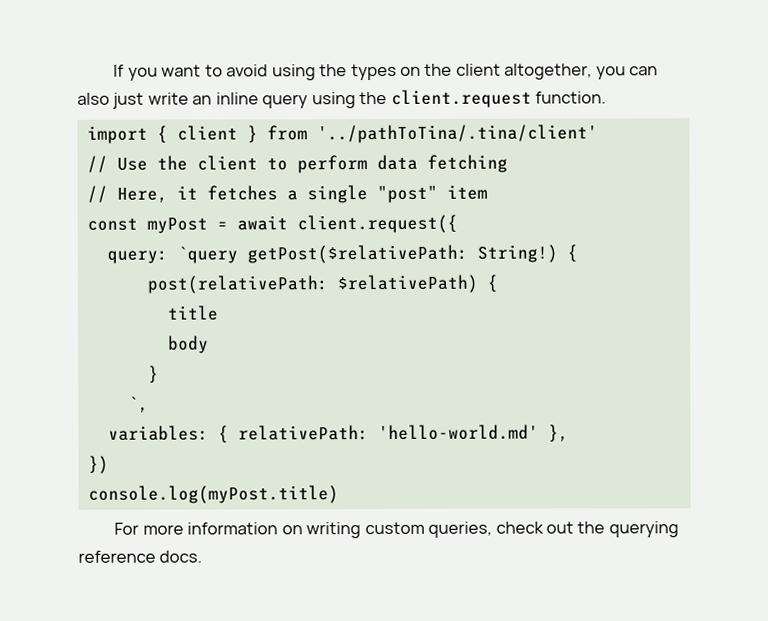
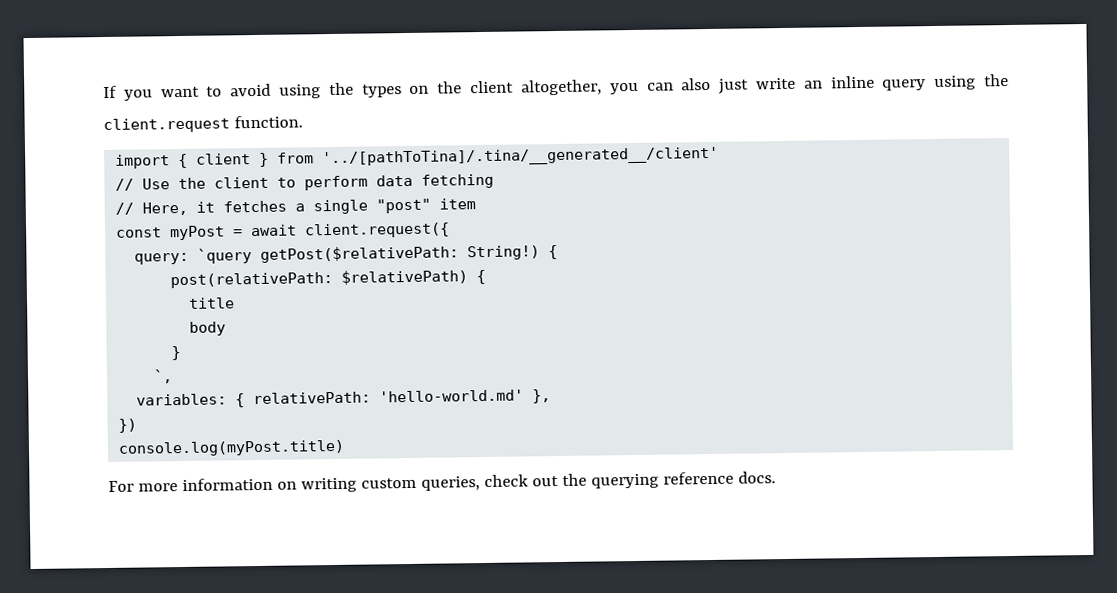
- import { client } from '../pathToTina/.tina/client'
+ import { client } from '../[pathToTina]/.tina/__generated__/client'

